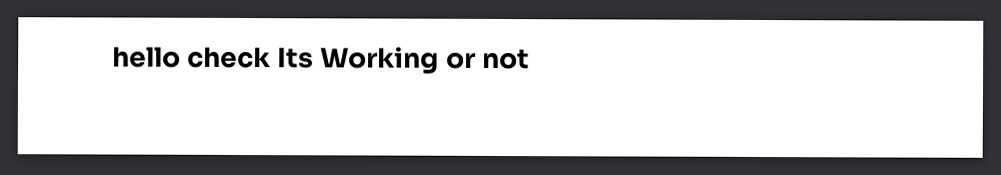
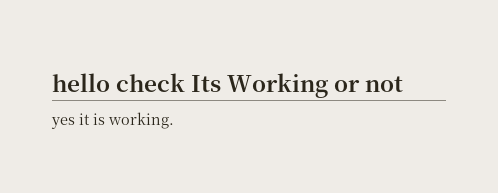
+ yes it is working.

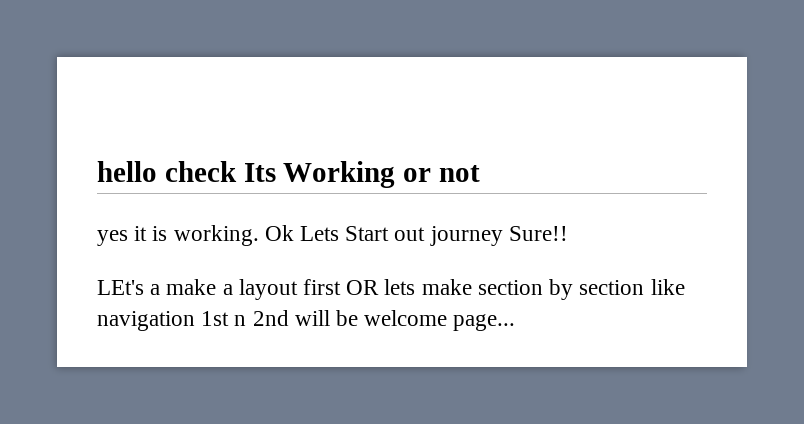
+ Ok Lets Start out journey Sure!!
+ LEt's a make a layout first OR lets make section by section like navigation 1st n 2nd will be welcome page...

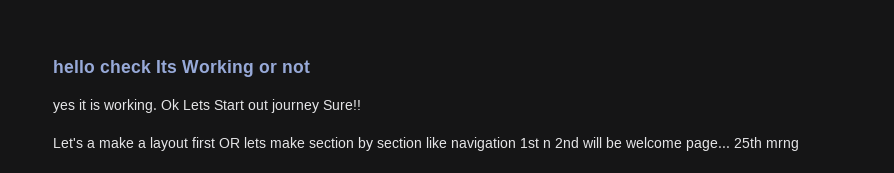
- LEt's a make a layout first OR lets make section by section like navigation 1st n 2nd will be welcome page...
+ Let's a make a layout first OR lets make section by section like navigation 1st n 2nd will be welcome page...
+ 25th mrng

